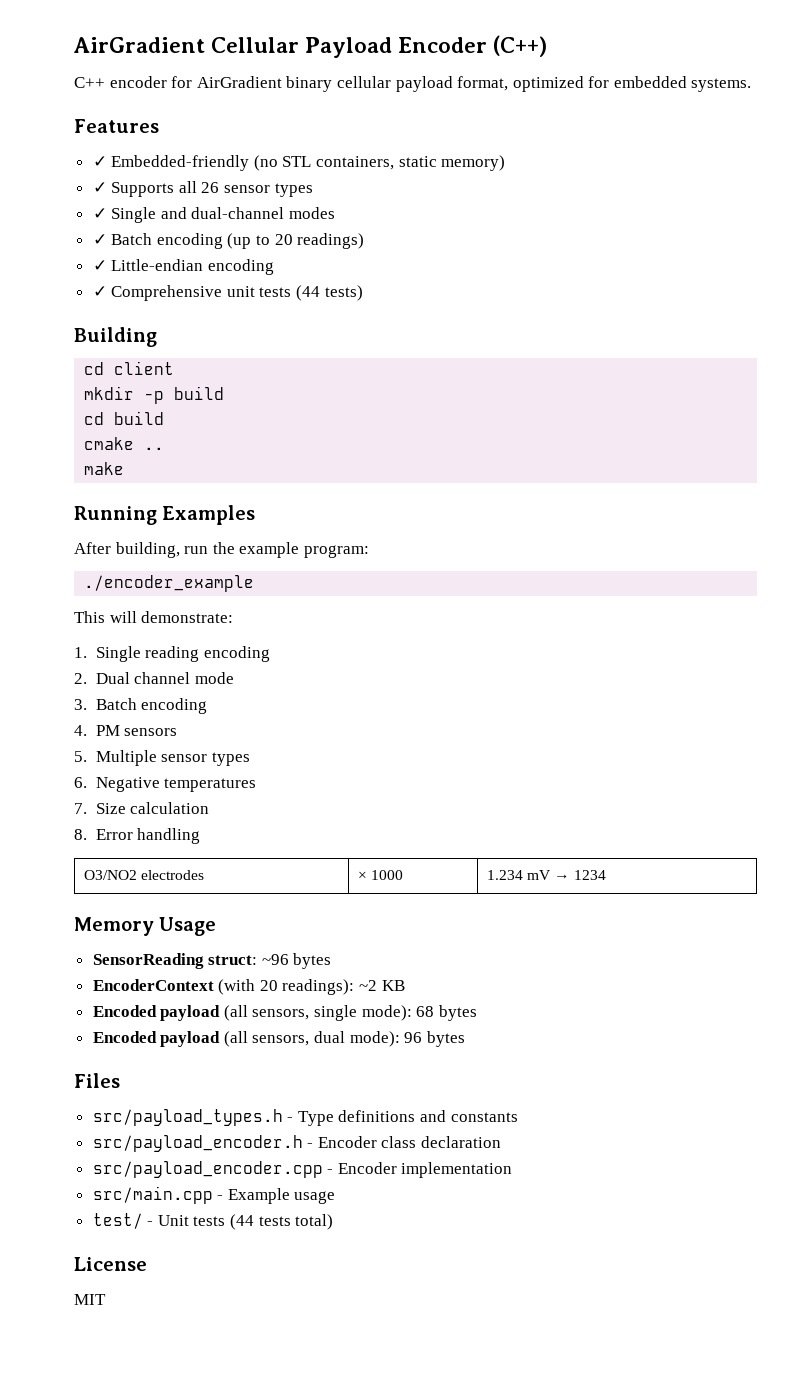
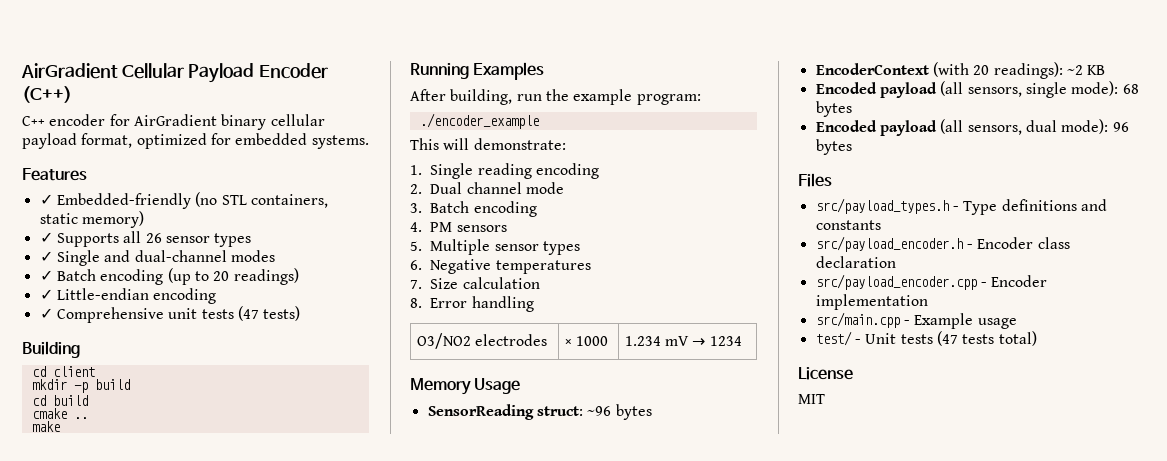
- ✓ Comprehensive unit tests (44 tests)
+ ✓ Comprehensive unit tests (47 tests)
- test/ - Unit tests (44 tests total)
+ test/ - Unit tests (47 tests total)

